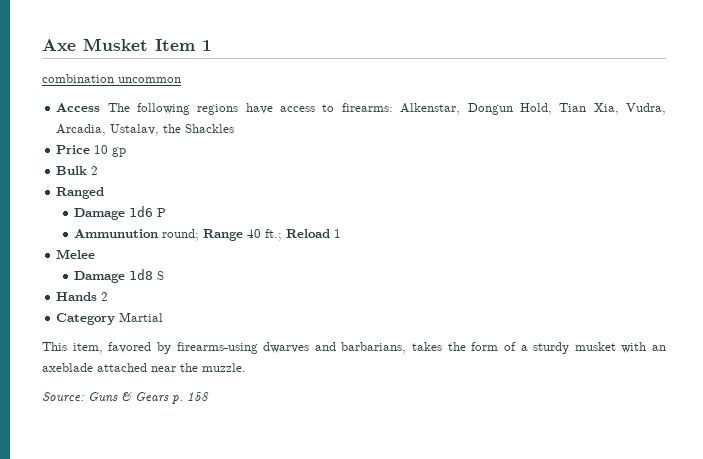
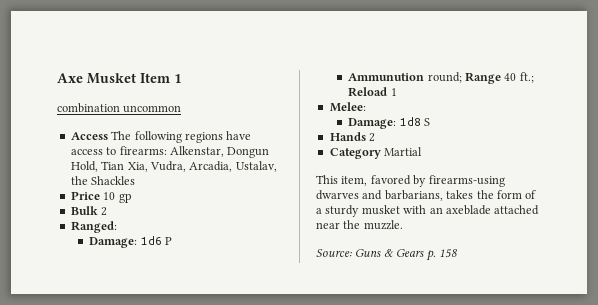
- Ranged
- Damage 1d6 P
+ Ranged:
+ Damage: 1d6 P
- Melee
- Damage 1d8 S
+ Melee:
+ Damage: 1d8 S

